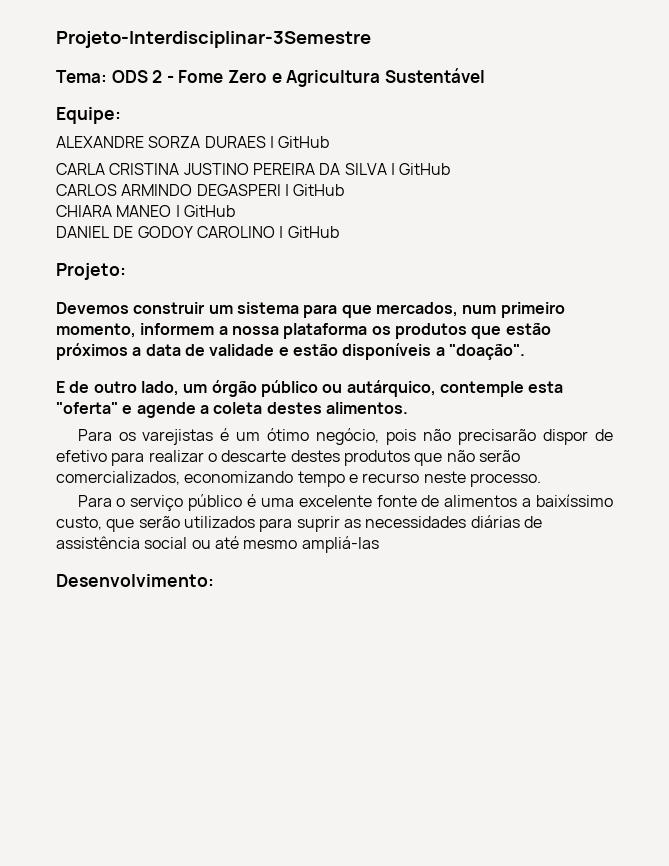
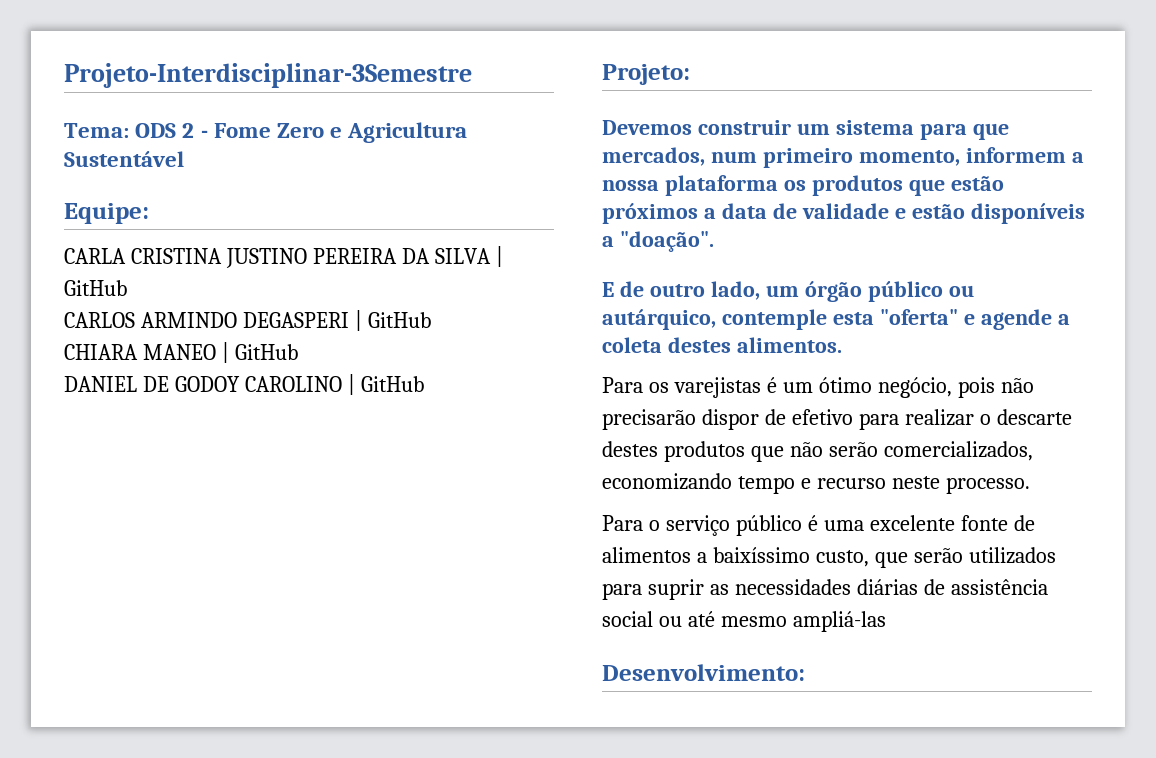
- ALEXANDRE SORZA DURAES | GitHub

